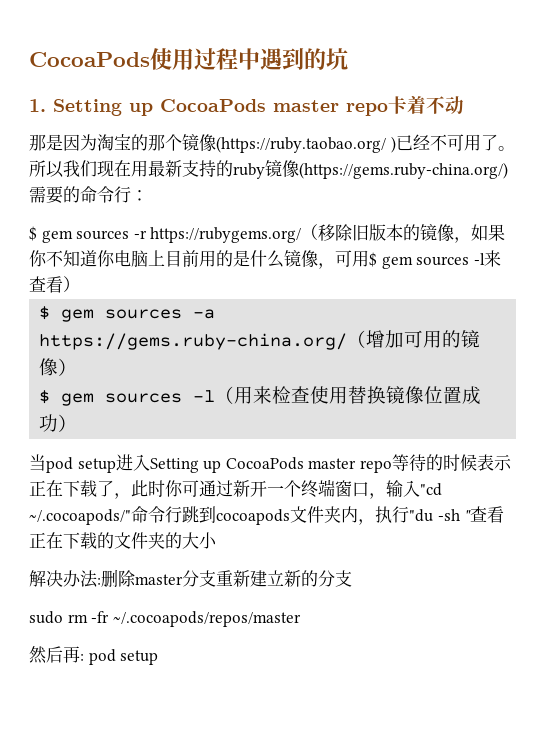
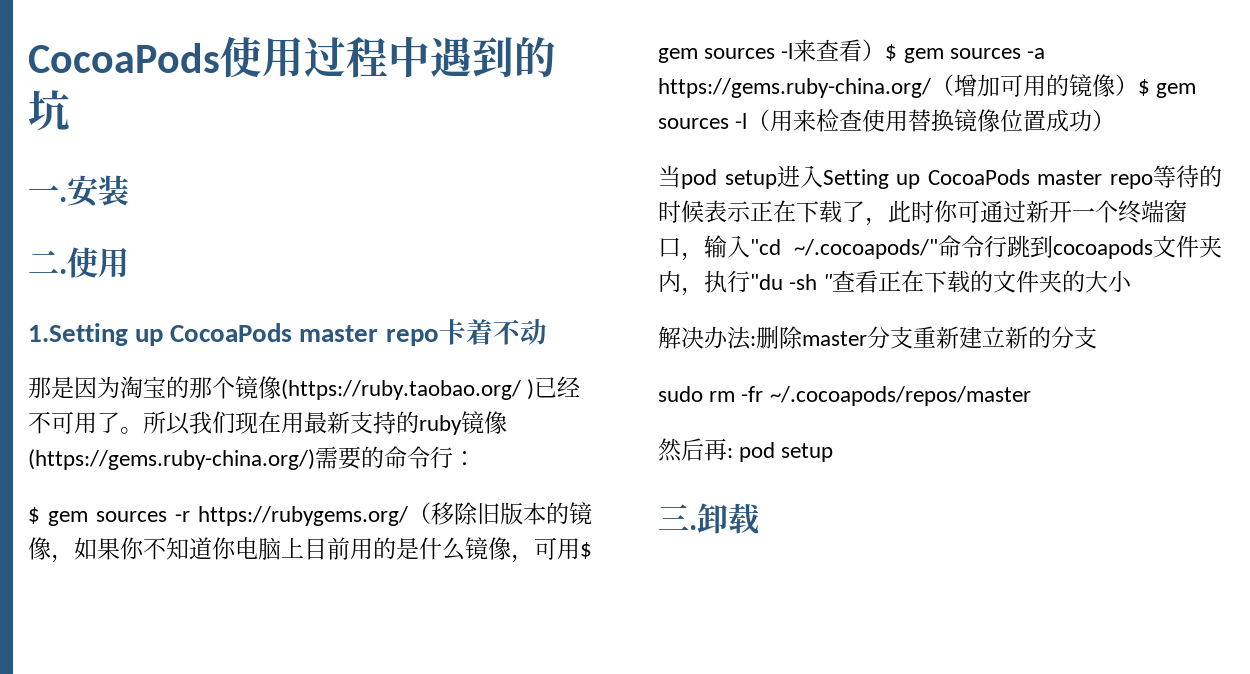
- 1. Setting up CocoaPods master repo卡着不动
+ 一.安装
+ 二.使用
+ 1.Setting up CocoaPods master repo卡着不动
- $ gem sources -r https://rubygems.org/（移除旧版本的镜像，如果你不知道你电脑上目前用的是什么镜像，可用$ gem sources -l来查看）
- $ gem sources -a https://gems.ruby-china.org/（增加可用的镜像）
- $ gem sources -l（用来检查使用替换镜像位置成功）
+ $ gem sources -r https://rubygems.org/（移除旧版本的镜像，如果你不知道你电脑上目前用的是什么镜像，可用$ gem sources -l来查看）$ gem sources -a https://gems.ruby-china.org/（增加可用的镜像）$ gem sources -l（用来检查使用替换镜像位置成功）
+ 三.卸载

